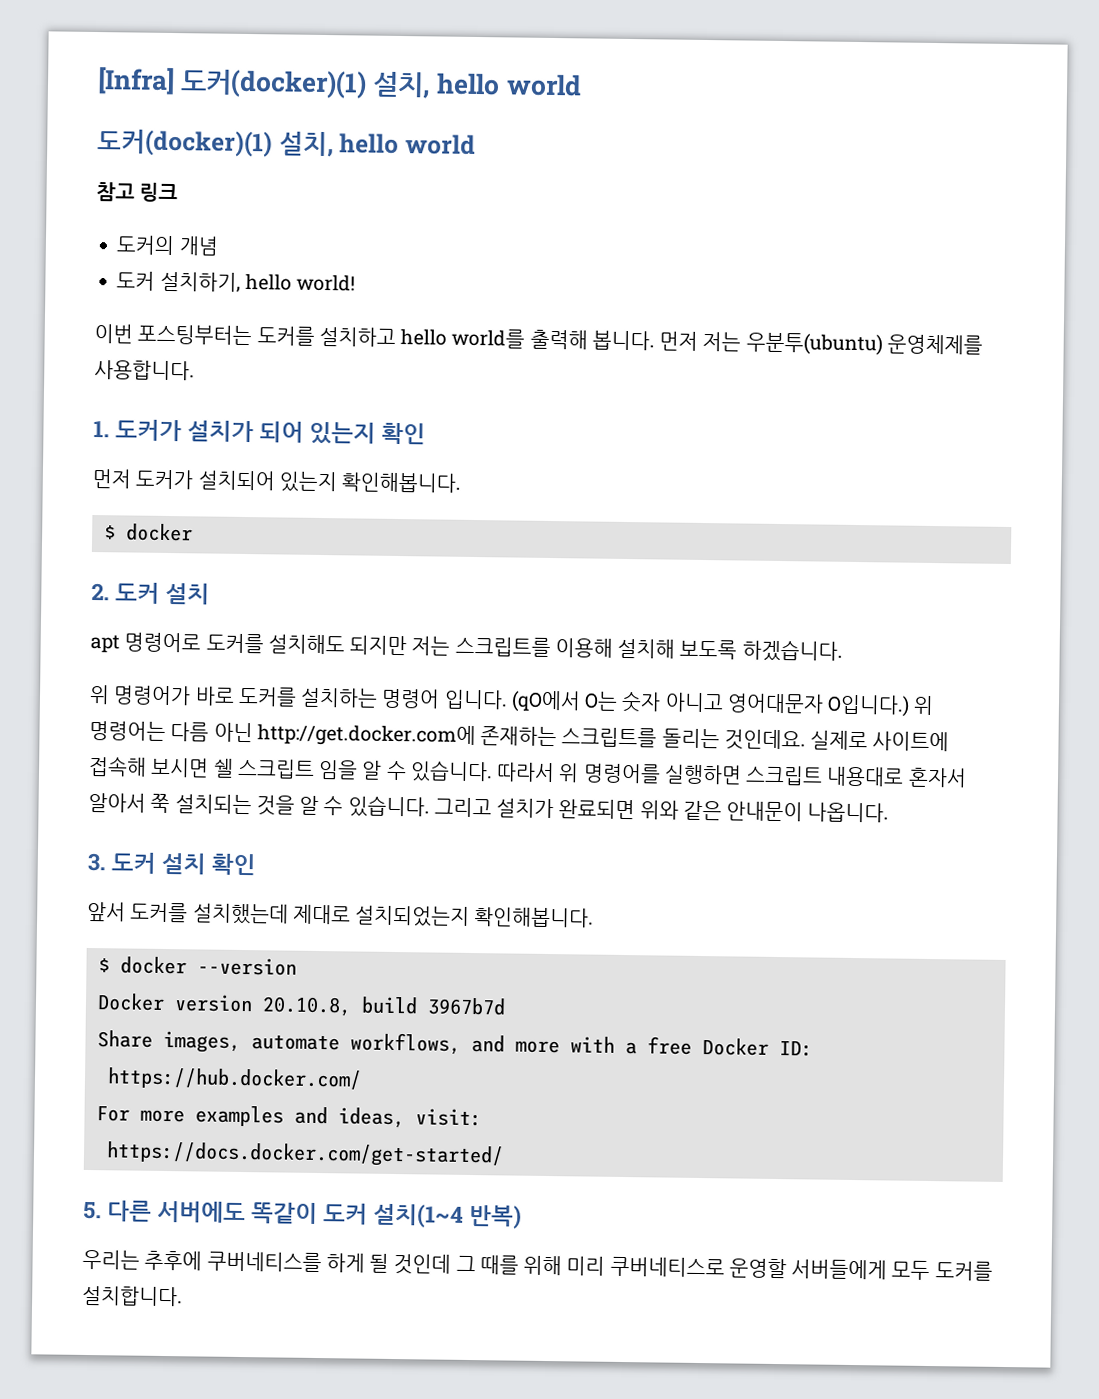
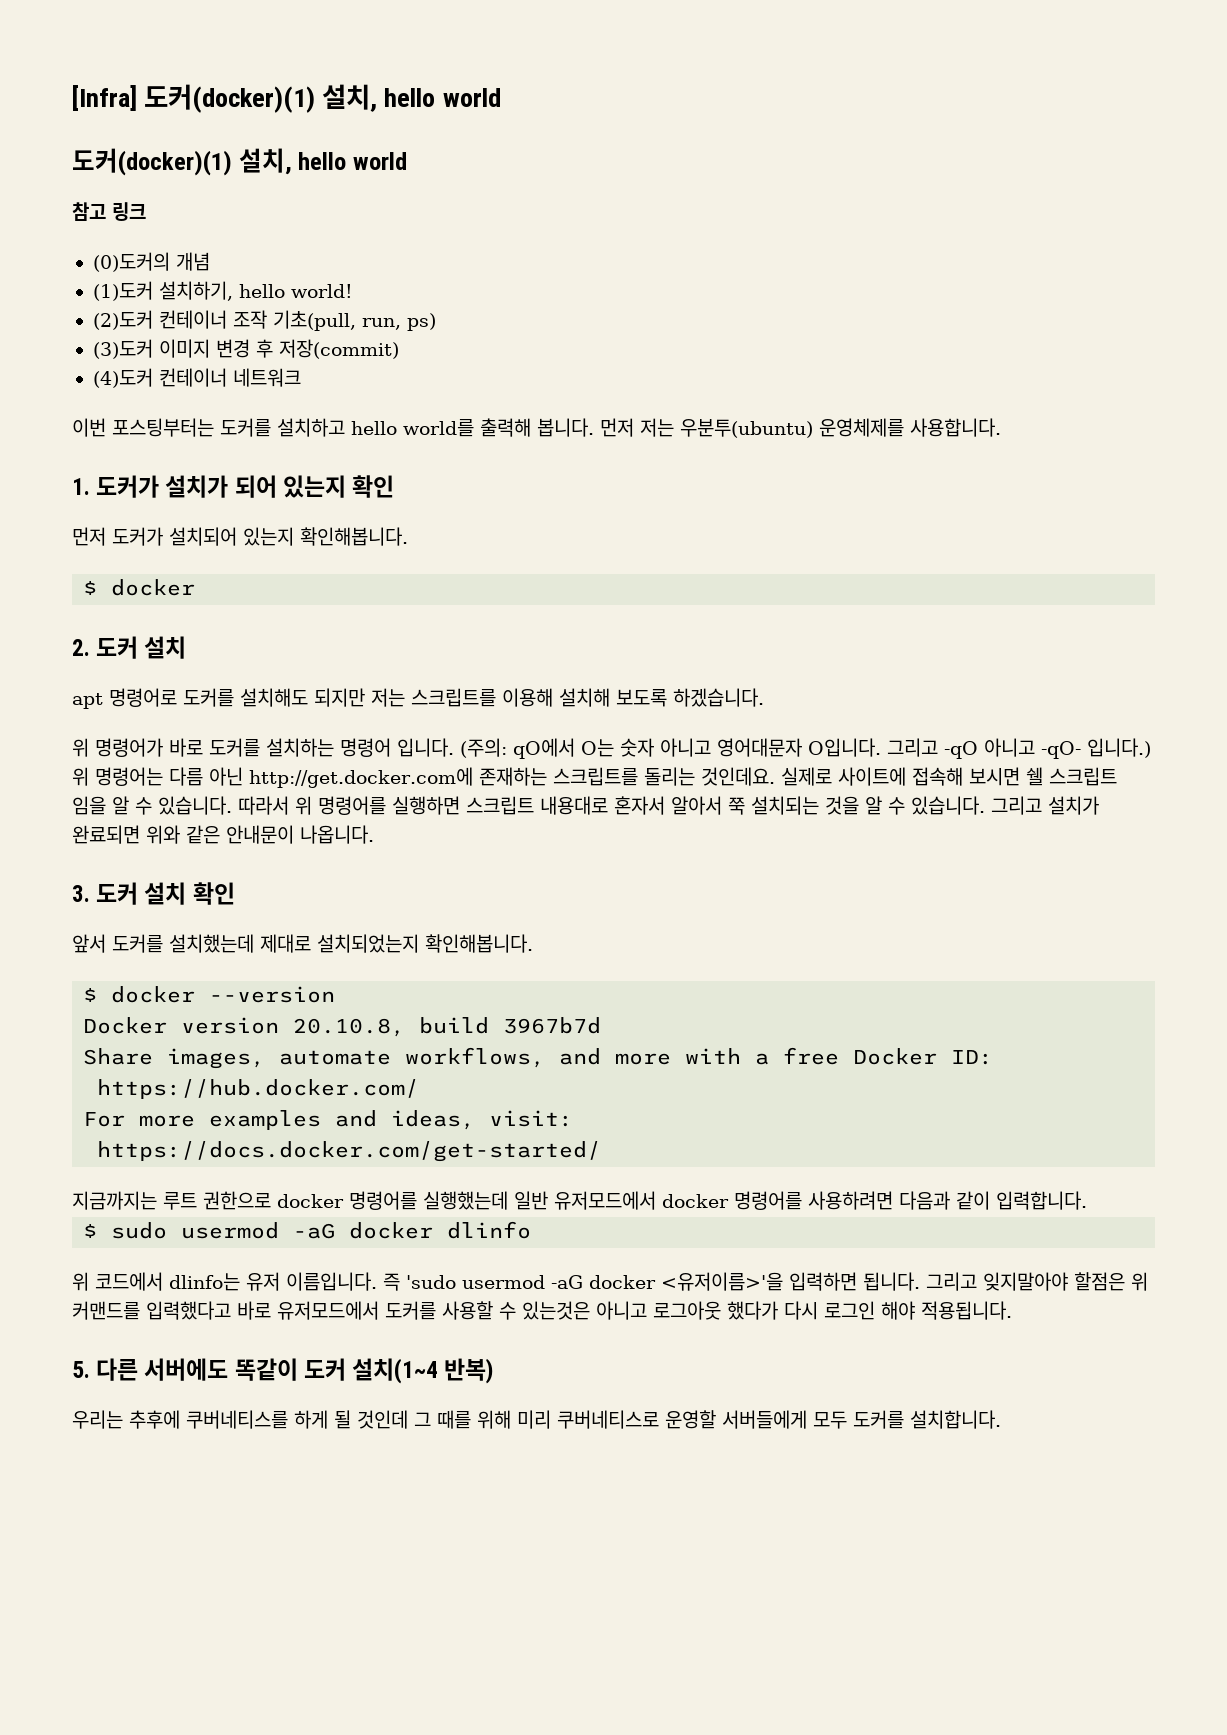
- 도커의 개념
+ (0)도커의 개념
- 도커 설치하기, hello world!
+ (1)도커 설치하기, hello world!
+ (2)도커 컨테이너 조작 기초(pull, run, ps)
+ (3)도커 이미지 변경 후 저장(commit)
+ (4)도커 컨테이너 네트워크
- (qO에서 O는 숫자 아니고 영어대문자 O입니다.)
+ (주의: qO에서 O는 숫자 아니고 영어대문자 O입니다. 그리고 -qO 아니고 -qO- 입니다.)
+ 지금까지는 루트 권한으로 docker 명령어를 실행했는데 일반 유저모드에서 docker 명령어를 사용하려면 다음과 같이 입력합니다.
+ $ sudo usermod -aG docker dlinfo
+ 위 코드에서 dlinfo는 유저 이름입니다. 즉 'sudo usermod -aG docker <유저이름>'을 입력하면 됩니다. 그리고 잊지말아야 할점은 위 커맨드를 입력했다고 바로 유저모드에서 도커를 사용할 수 있는것은 아니고 로그아웃 했다가 다시 로그인 해야 적용됩니다.

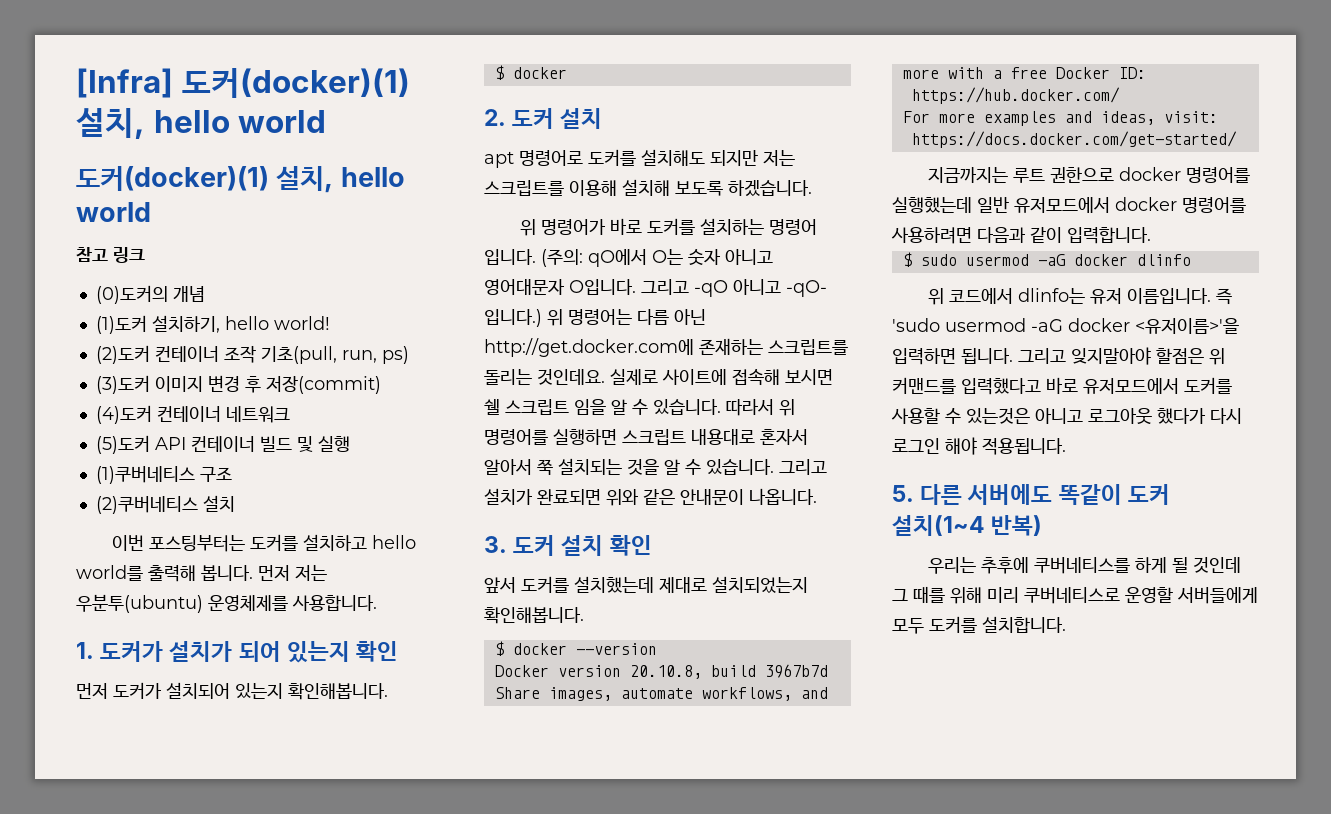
+ (5)도커 API 컨테이너 빌드 및 실행
+ (1)쿠버네티스 구조
+ (2)쿠버네티스 설치

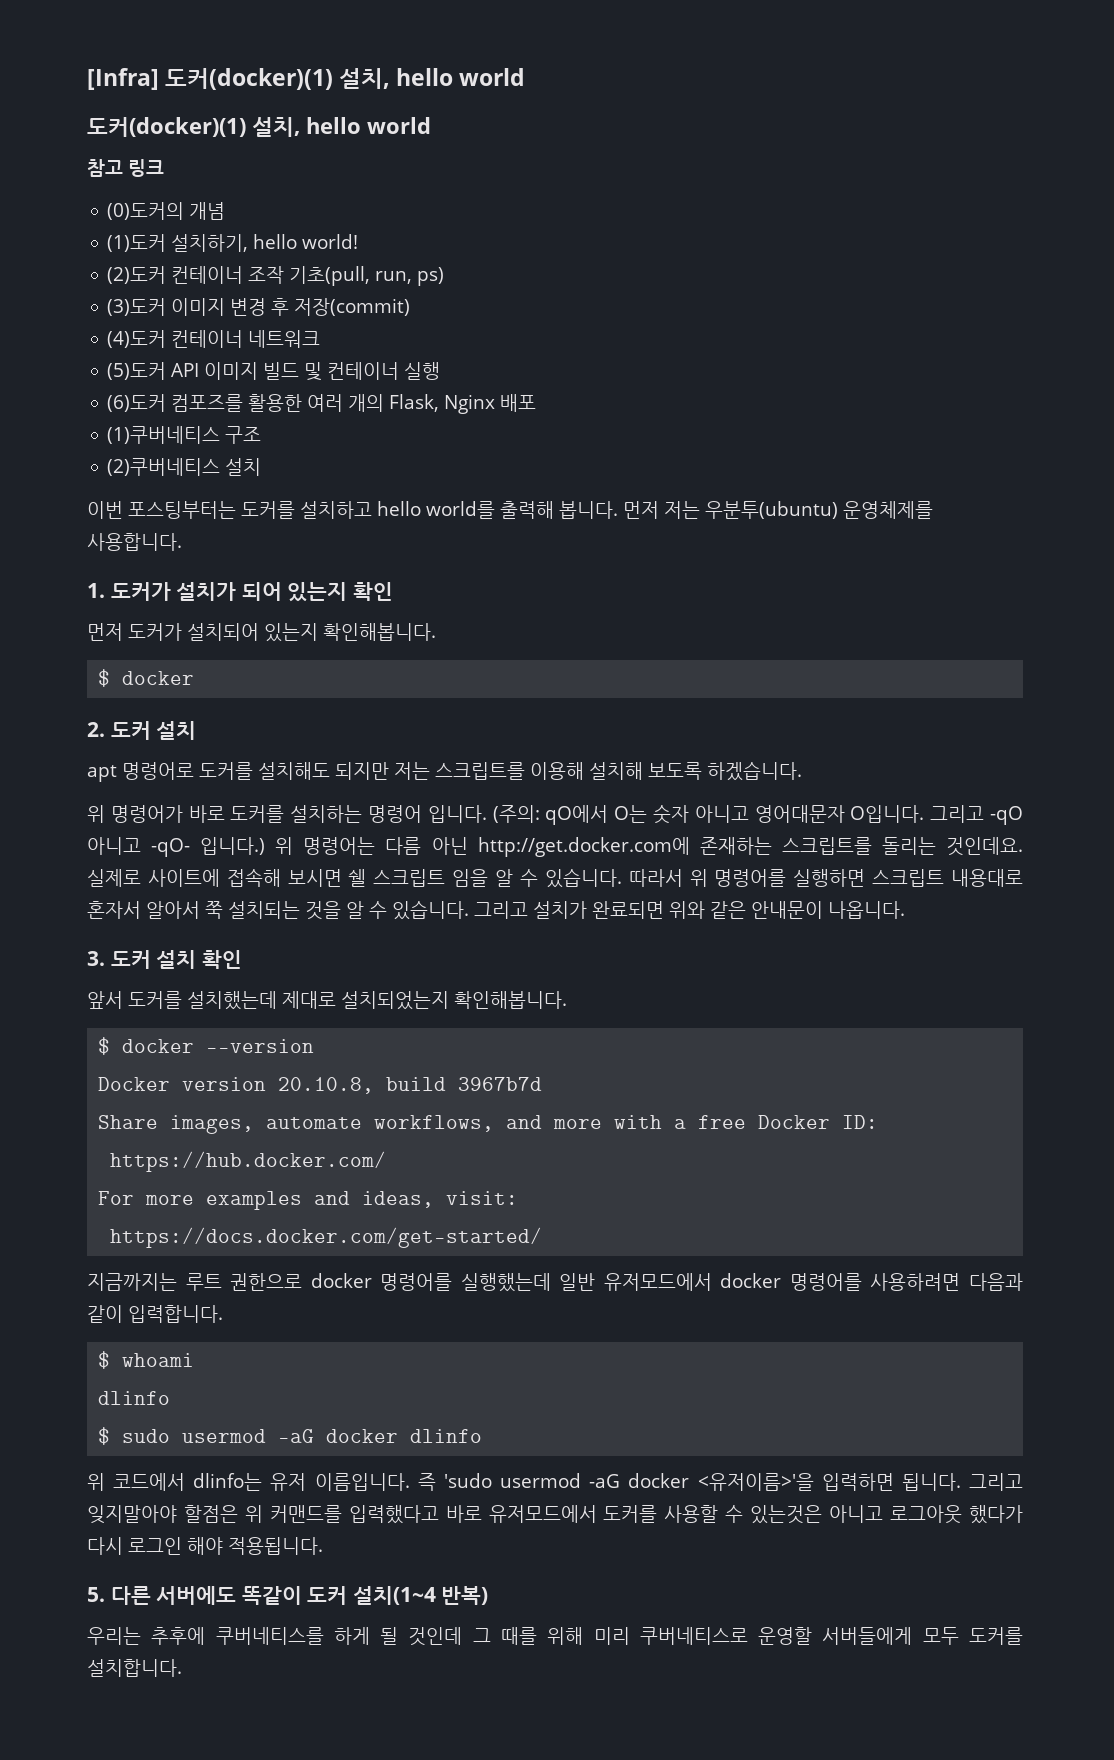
- (5)도커 API 컨테이너 빌드 및 실행
+ (5)도커 API 이미지 빌드 및 컨테이너 실행
+ (6)도커 컴포즈를 활용한 여러 개의 Flask, Nginx 배포
+ $ whoami
+ dlinfo

